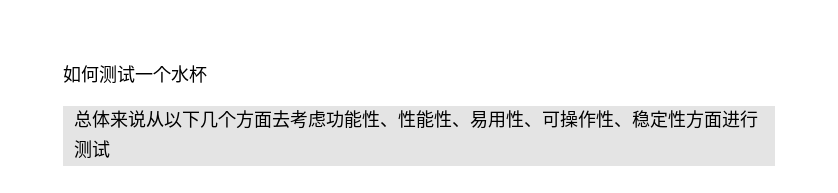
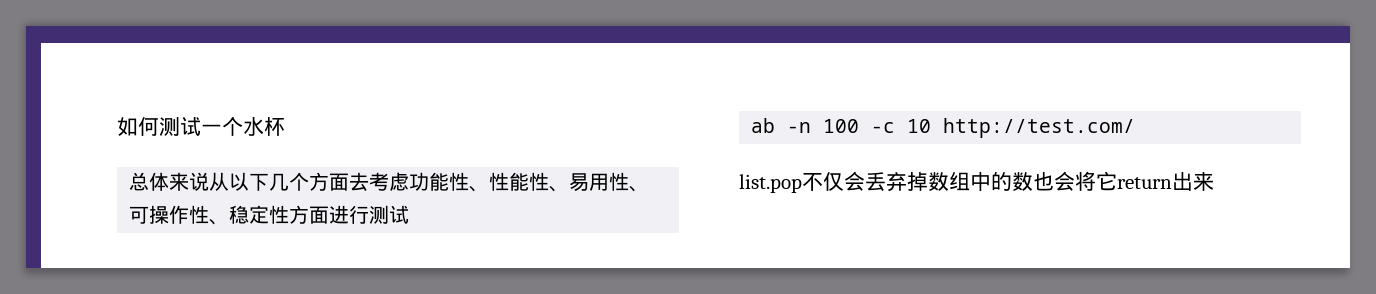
+ ab -n 100 -c 10 http://test.com/
+ list.pop不仅会丢弃掉数组中的数也会将它return出来

